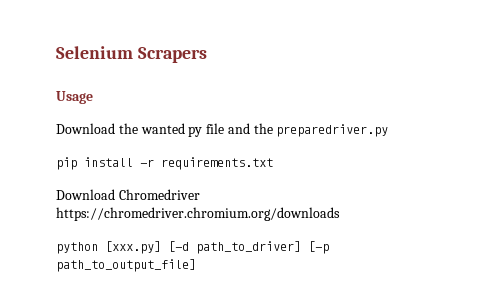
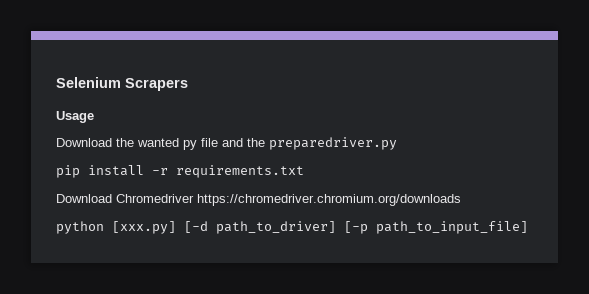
- python [xxx.py] [-d path_to_driver] [-p path_to_output_file]
+ python [xxx.py] [-d path_to_driver] [-p path_to_input_file]

